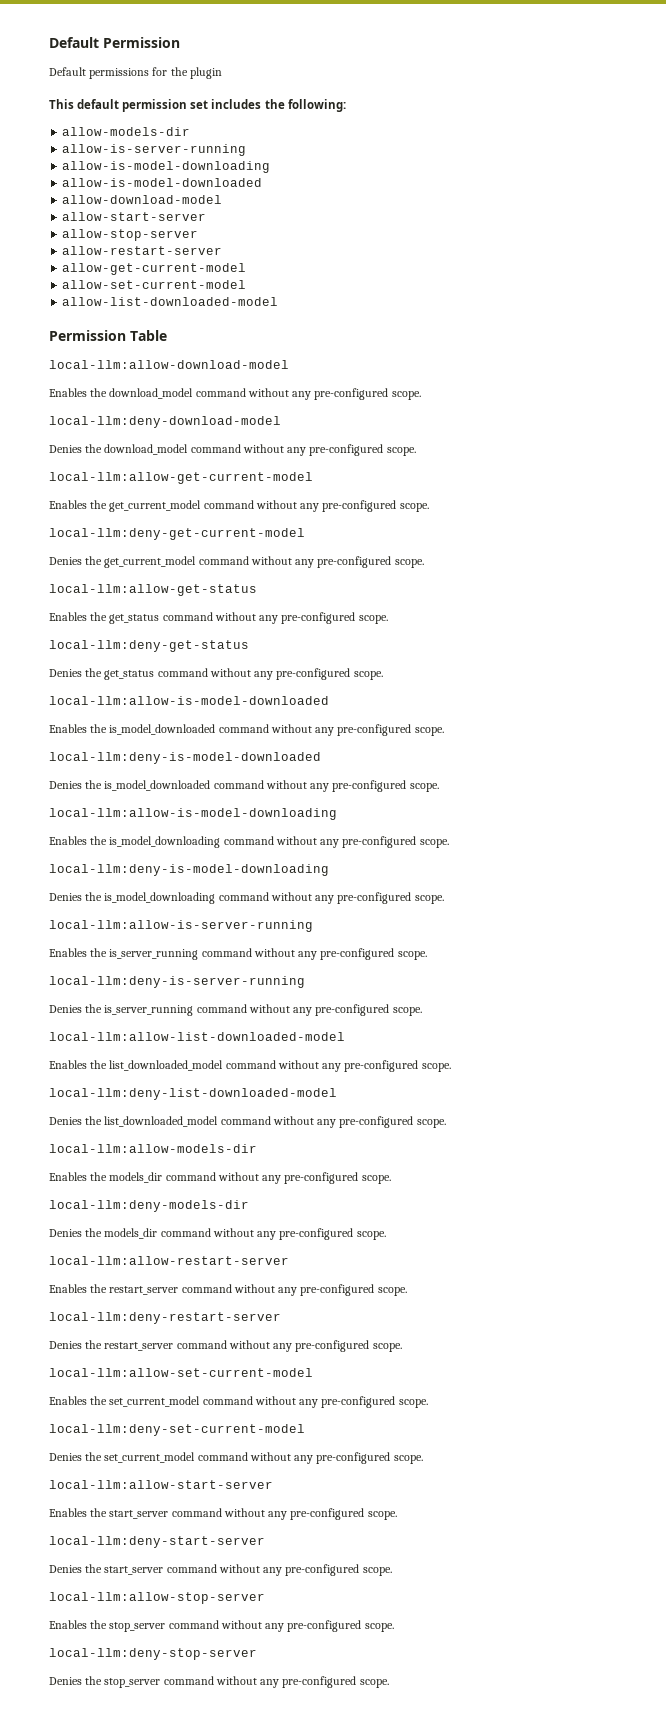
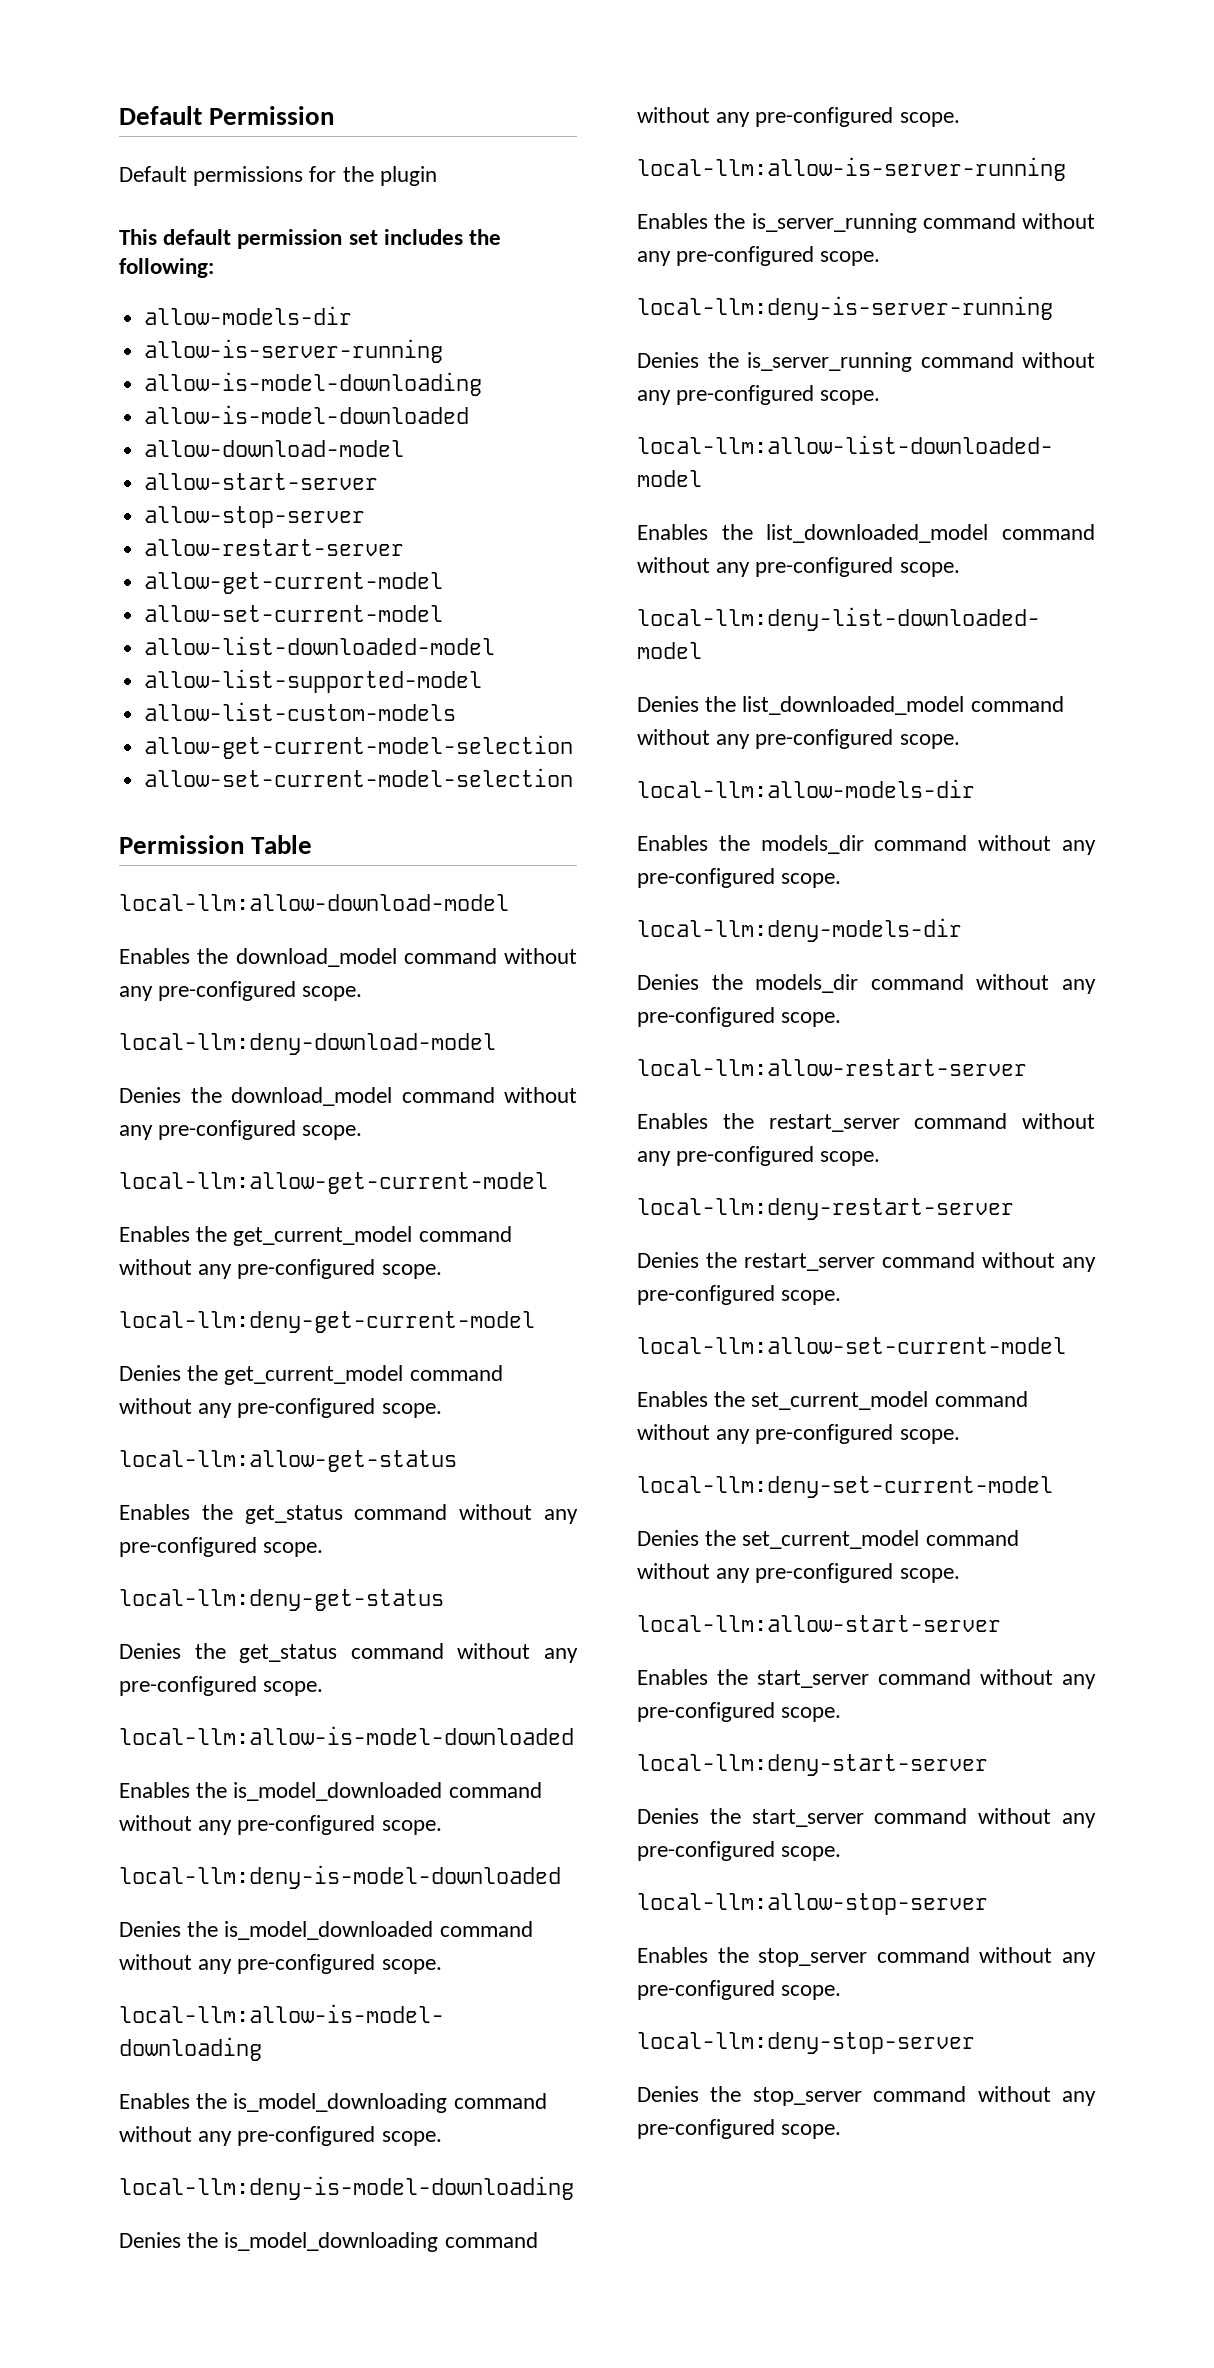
+ allow-list-supported-model
+ allow-list-custom-models
+ allow-get-current-model-selection
+ allow-set-current-model-selection

